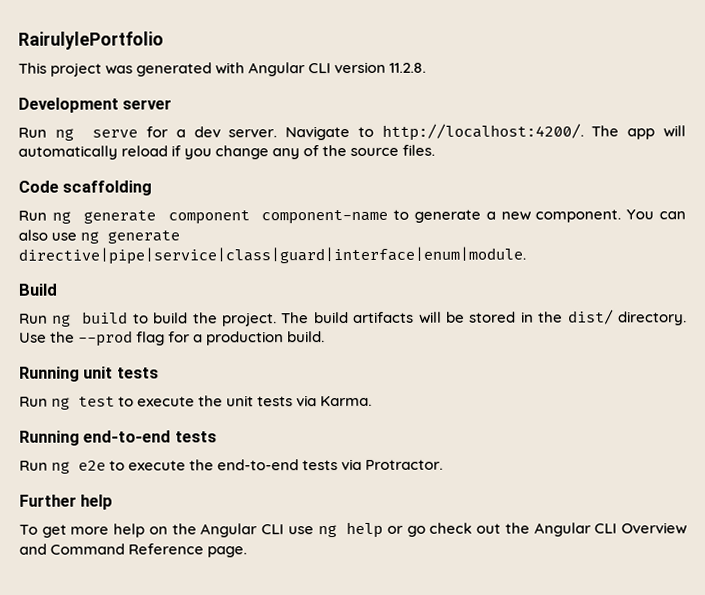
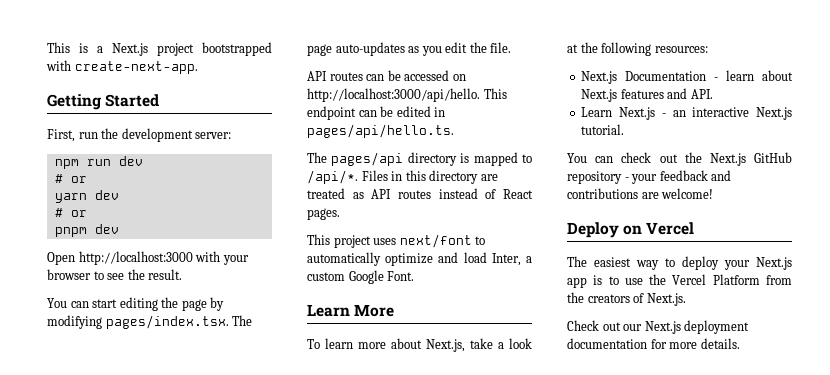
- RairulylePortfolio
- This project was generated with Angular CLI version 11.2.8.
- Development server
- Run ng serve for a dev server. Navigate to http://localhost:4200/. The app will automatically reload if you change any of the source files.
- Code scaffolding
- Run ng generate component component-name to generate a new component. You can also use ng generate directive|pipe|service|class|guard|interface|enum|module.
- Build
- Run ng build to build the project. The build artifacts will be stored in the dist/ directory. Use the --prod flag for a production build.
- Running unit tests
- Run ng test to execute the unit tests via Karma.
- Running end-to-end tests
- Run ng e2e to execute the end-to-end tests via Protractor.
- Further help
- To get more help on the Angular CLI use ng help or go check out the Angular CLI Overview and Command Reference page.
+ This is a Next.js project bootstrapped with create-next-app.
+ Getting Started
+ First, run the development server:
+ npm run dev
+ # or
+ yarn dev
+ # or
+ pnpm dev
+ Open http://localhost:3000 with your browser to see the result.
+ You can start editing the page by modifying pages/index.tsx. The page auto-updates as you edit the file.
+ API routes can be accessed on http://localhost:3000/api/hello. This endpoint can be edited in pages/api/hello.ts.
+ The pages/api directory is mapped to /api/*. Files in this directory are treated as API routes instead of React pages.
+ This project uses next/font to automatically optimize and load Inter, a custom Google Font.
+ Learn More
+ To learn more about Next.js, take a look at the following resources:
+ Next.js Documentation - learn about Next.js features and API.
+ Learn Next.js - an interactive Next.js tutorial.
+ You can check out the Next.js GitHub repository - your feedback and contributions are welcome!
+ Deploy on Vercel
+ The easiest way to deploy your Next.js app is to use the Vercel Platform from the creators of Next.js.
+ Check out our Next.js deployment documentation for more details.

